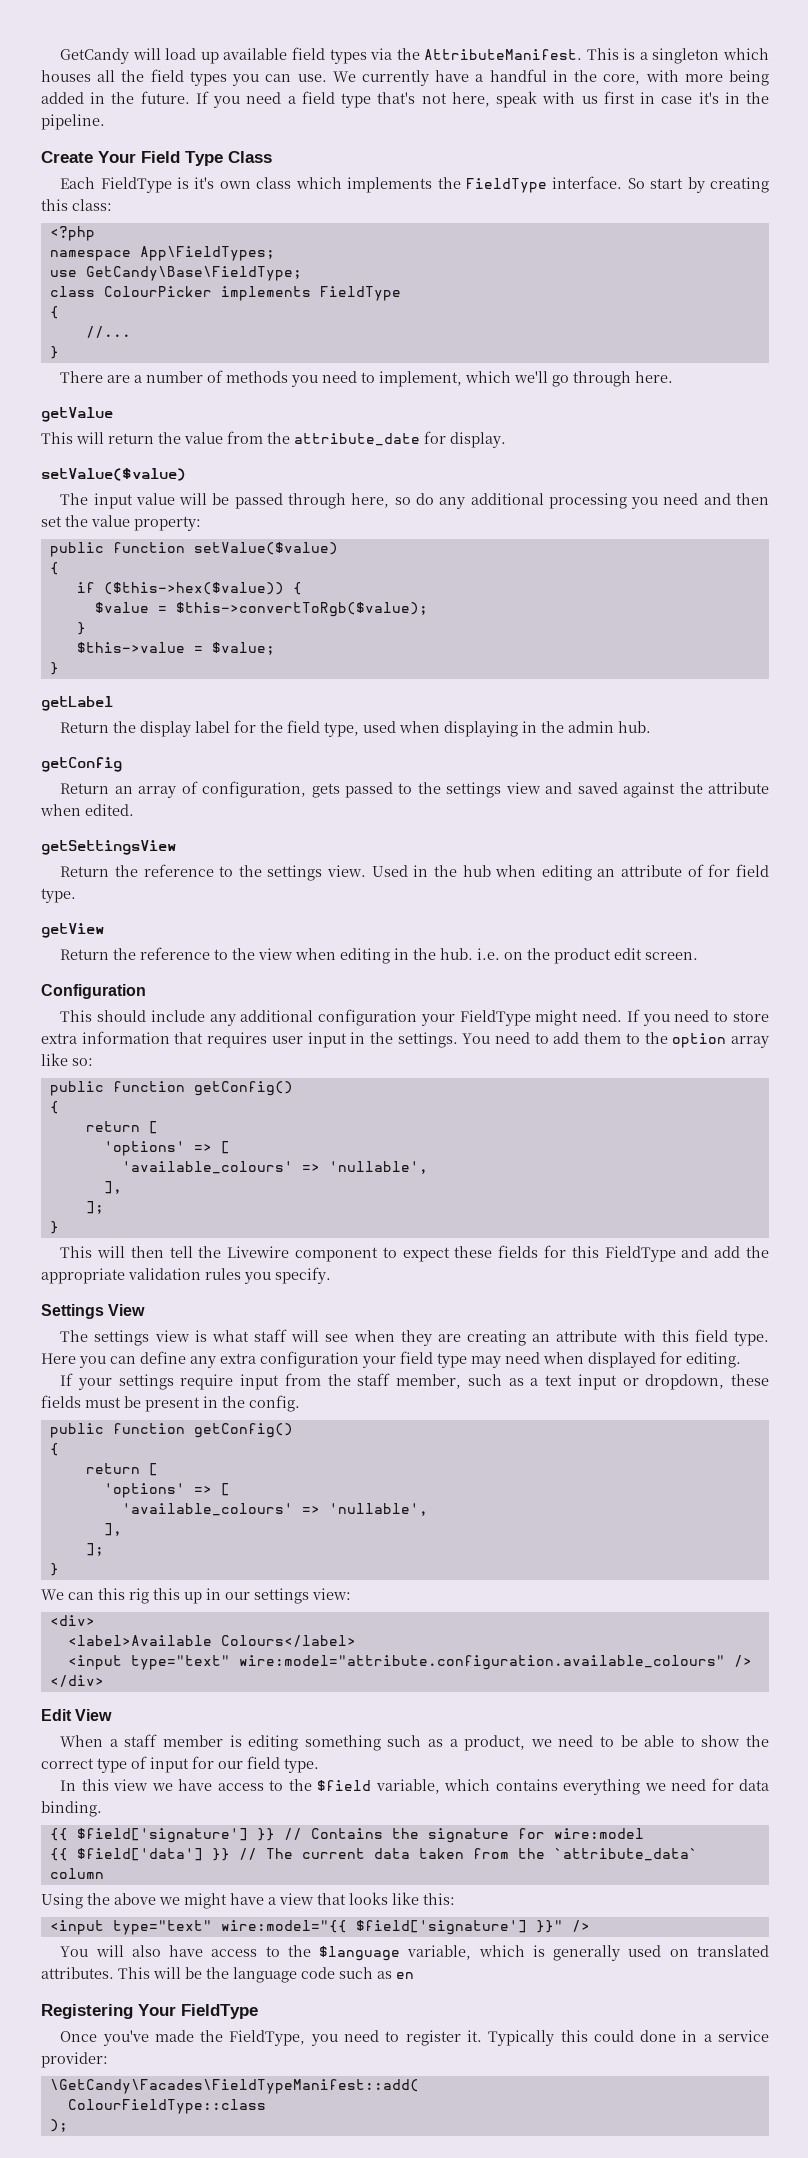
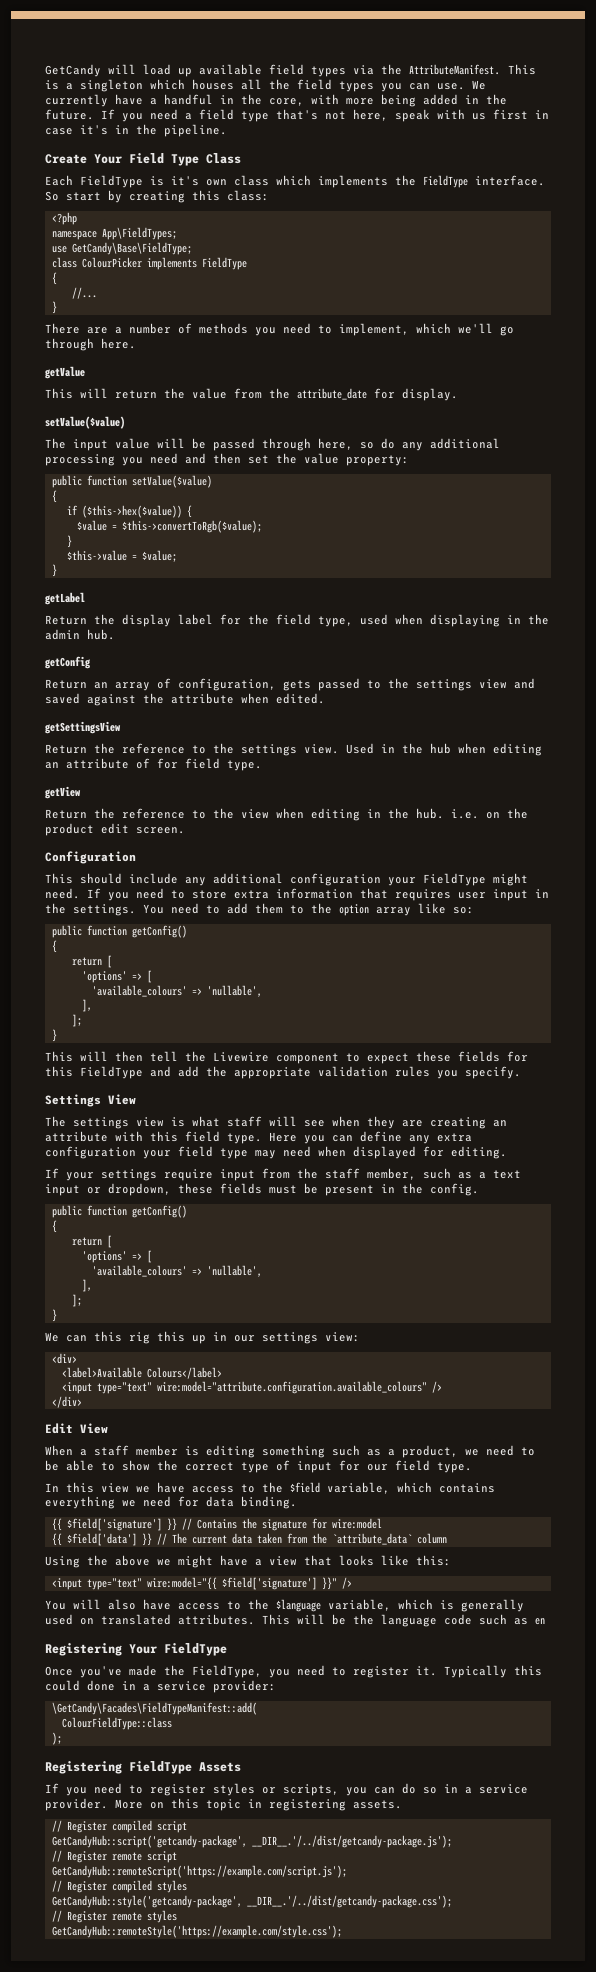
+ Registering FieldType Assets
+ If you need to register styles or scripts, you can do so in a service provider. More on this topic in registering assets.
+ // Register compiled script
+ GetCandyHub::script('getcandy-package', __DIR__.'/../dist/getcandy-package.js');
+ // Register remote script
+ GetCandyHub::remoteScript('https://example.com/script.js');
+ // Register compiled styles
+ GetCandyHub::style('getcandy-package', __DIR__.'/../dist/getcandy-package.css');
+ // Register remote styles
+ GetCandyHub::remoteStyle('https://example.com/style.css');

